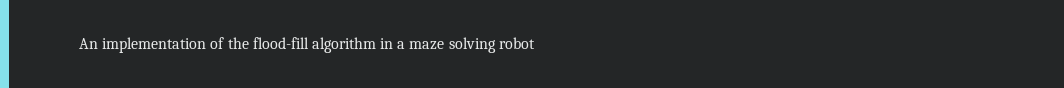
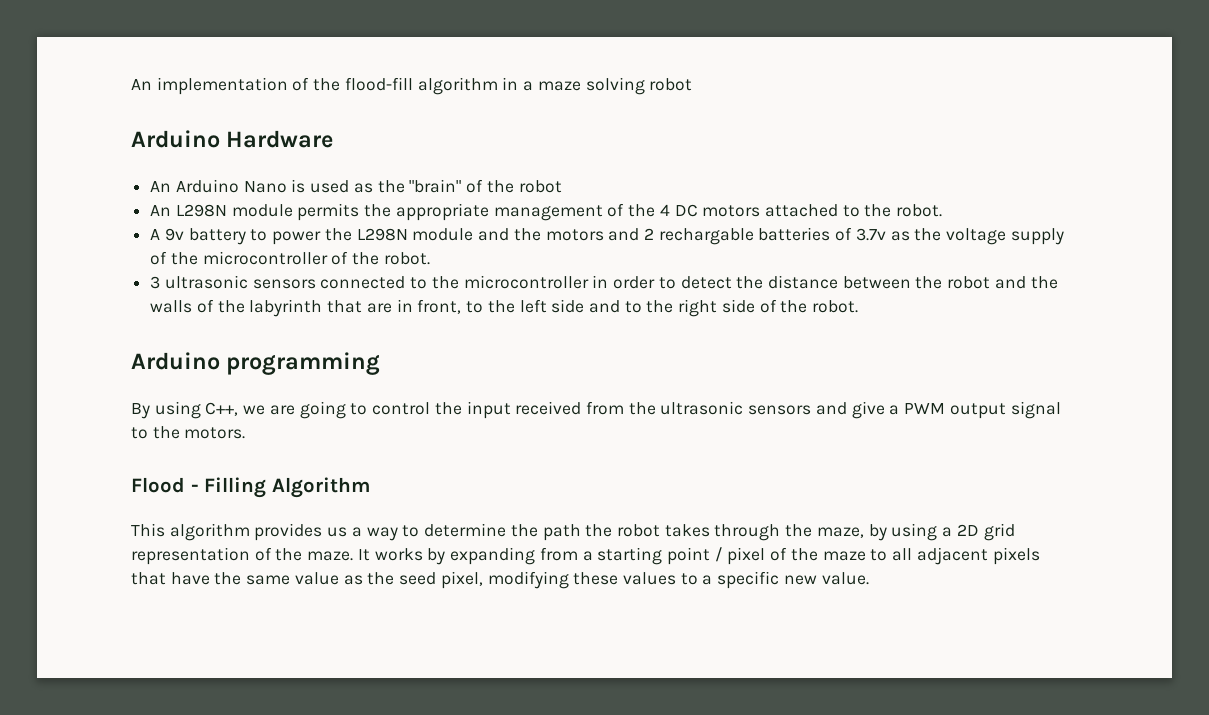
+ Arduino Hardware
+ An Arduino Nano is used as the "brain" of the robot
+ An L298N module permits the appropriate management of the 4 DC motors attached to the robot.
+ A 9v battery to power the L298N module and the motors and 2 rechargable batteries of 3.7v as the voltage supply of the microcontroller of the robot.
+ 3 ultrasonic sensors connected to the microcontroller in order to detect the distance between the robot and the walls of the labyrinth that are in front, to the left side and to the right side of the robot.
+ Arduino programming
+ By using C++, we are going to control the input received from the ultrasonic sensors and give a PWM output signal to the motors.
+ Flood - Filling Algorithm
+ This algorithm provides us a way to determine the path the robot takes through the maze, by using a 2D grid representation of the maze. It works by expanding from a starting point / pixel of the maze to all adjacent pixels that have the same value as the seed pixel, modifying these values to a specific new value.

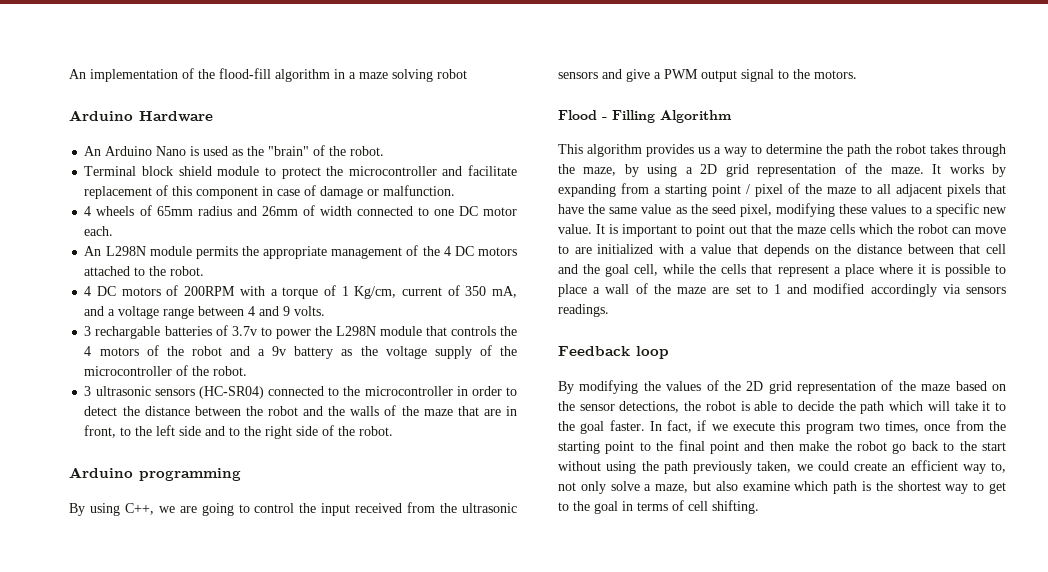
- An Arduino Nano is used as the "brain" of the robot
+ An Arduino Nano is used as the "brain" of the robot.
+ Terminal block shield module to protect the microcontroller and facilitate replacement of this component in case of damage or malfunction.
+ 4 wheels of 65mm radius and 26mm of width connected to one DC motor each.
- A 9v battery to power the L298N module and the motors and 2 rechargable batteries of 3.7v as the voltage supply of the microcontroller of the robot.
+ 4 DC motors of 200RPM with a torque of 1 Kg/cm, current of 350 mA, and a voltage range between 4 and 9 volts.
+ 3 rechargable batteries of 3.7v to power the L298N module that controls the 4 motors of the robot and a 9v battery as the voltage supply of the microcontroller of the robot.
- 3 ultrasonic sensors connected to the microcontroller in order to detect the distance between the robot and the walls of the labyrinth that are in front, to the left side and to the right side of the robot.
+ 3 ultrasonic sensors (HC-SR04) connected to the microcontroller in order to detect the distance between the robot and the walls of the maze that are in front, to the left side and to the right side of the robot.
+ It is important to point out that the maze cells which the robot can move to are initialized with a value that depends on the distance between that cell and the goal cell, while the cells that represent a place where it is possible to place a wall of the maze are set to 1 and modified accordingly via sensors readings.
+ Feedback loop
+ By modifying the values of the 2D grid representation of the maze based on the sensor detections, the robot is able to decide the path which will take it to the goal faster. In fact, if we execute this program two times, once from the starting point to the final point and then make the robot go back to the start without using the path previously taken, we could create an efficient way to, not only solve a maze, but also examine which path is the shortest way to get to the goal in terms of cell shifting.

